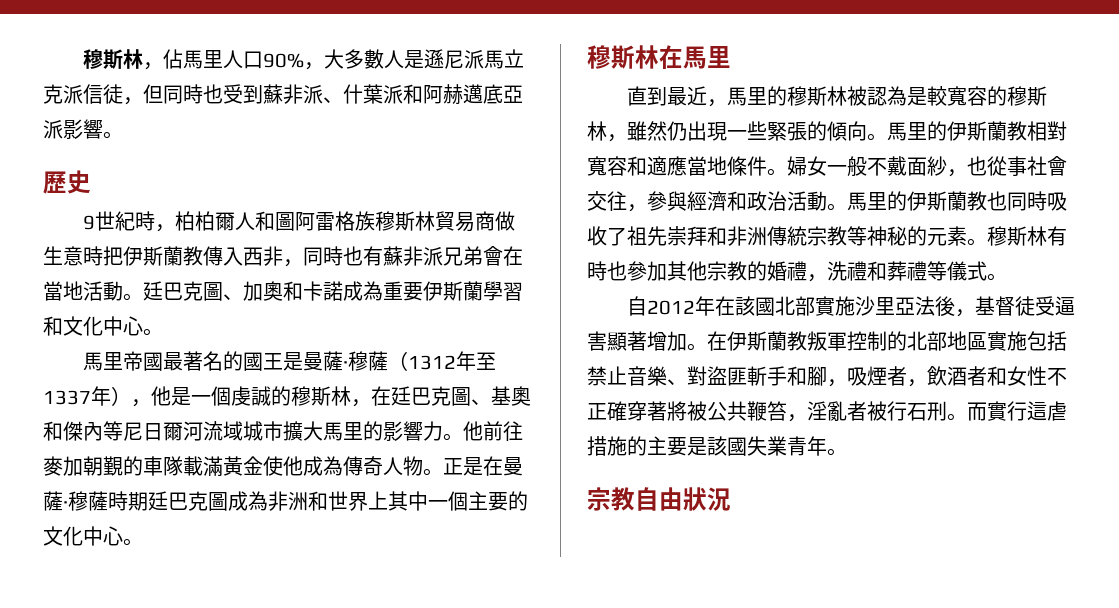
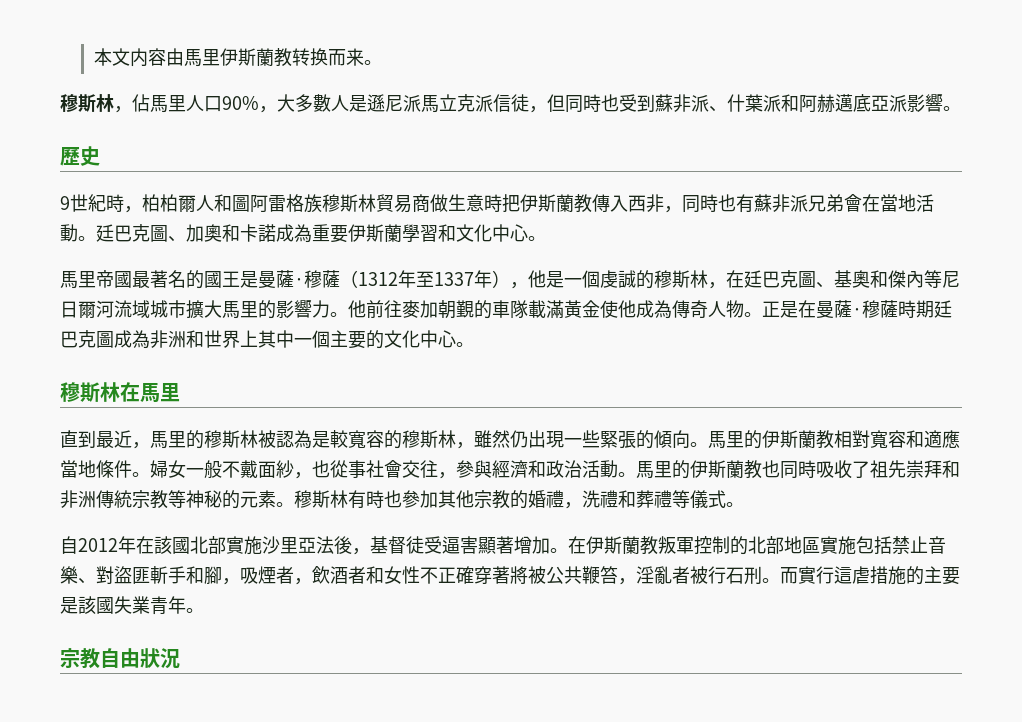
+ 本文内容由馬里伊斯蘭教转换而来。

